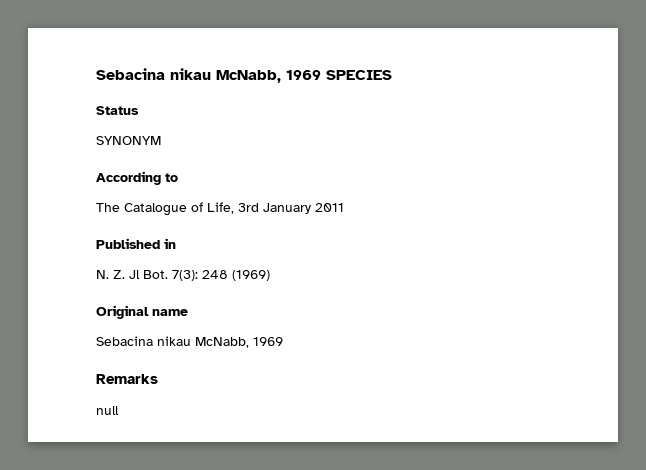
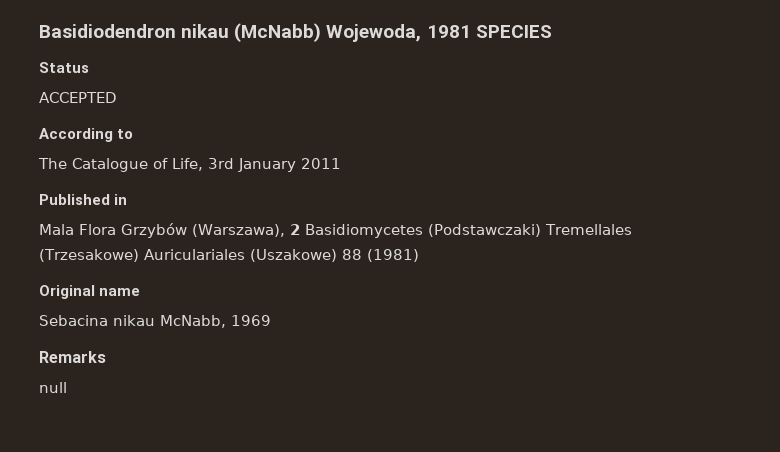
- Sebacina nikau McNabb, 1969 SPECIES
+ Basidiodendron nikau (McNabb) Wojewoda, 1981 SPECIES
- SYNONYM
+ ACCEPTED
- N. Z. Jl Bot. 7(3): 248 (1969)
+ Mala Flora Grzybów (Warszawa), 2 Basidiomycetes (Podstawczaki) Tremellales (Trzesakowe) Auriculariales (Uszakowe) 88 (1981)

